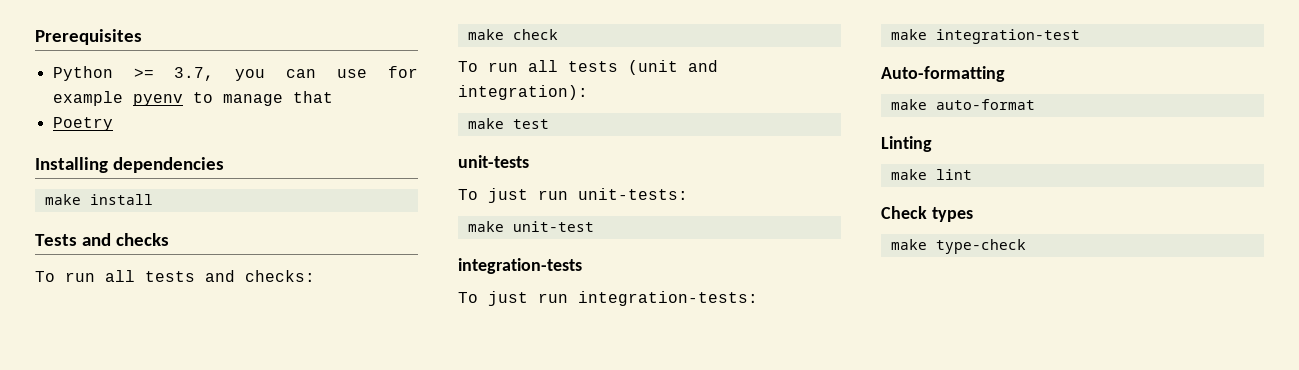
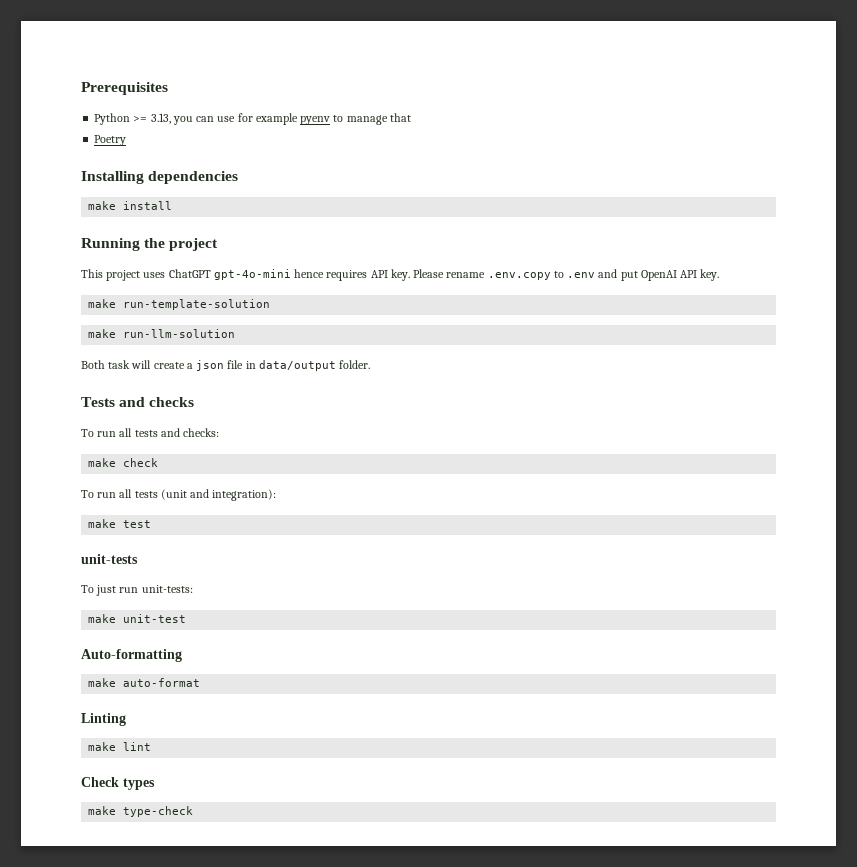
- Python >= 3.7, you can use for example pyenv to manage that
+ Python >= 3.13, you can use for example pyenv to manage that
+ Running the project
+ This project uses ChatGPT gpt-4o-mini hence requires API key. Please rename .env.copy to .env and put OpenAI API key.
+ make run-template-solution
+ make run-llm-solution
+ Both task will create a json file in data/output folder.
- integration-tests
- To just run integration-tests:
- make integration-test

